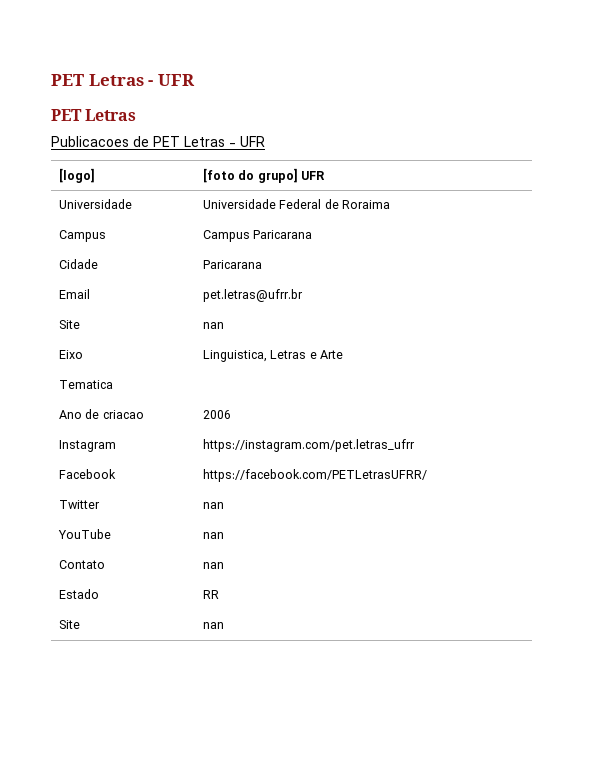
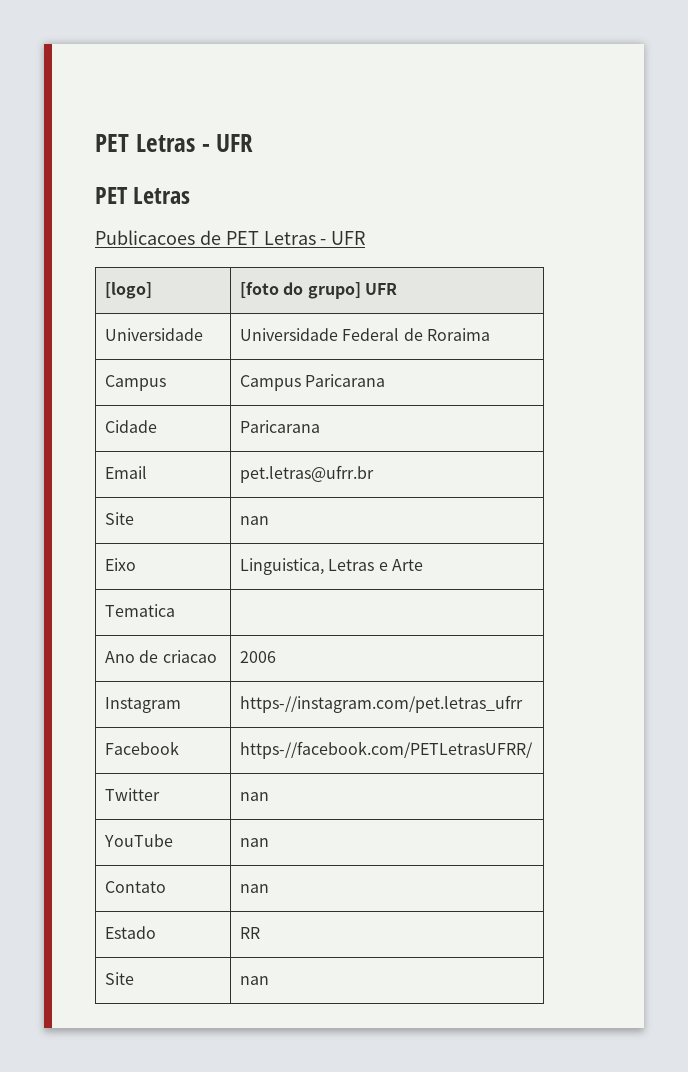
- Instagram | https://instagram.com/pet.letras_ufrr
+ Instagram | https-//instagram.com/pet.letras_ufrr
- Facebook | https://facebook.com/PETLetrasUFRR/
+ Facebook | https-//facebook.com/PETLetrasUFRR/

